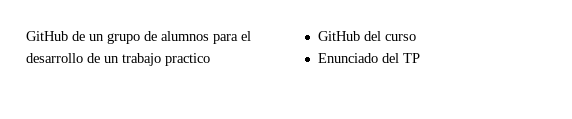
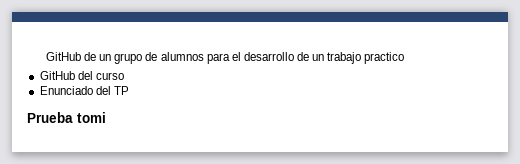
+ Prueba tomi

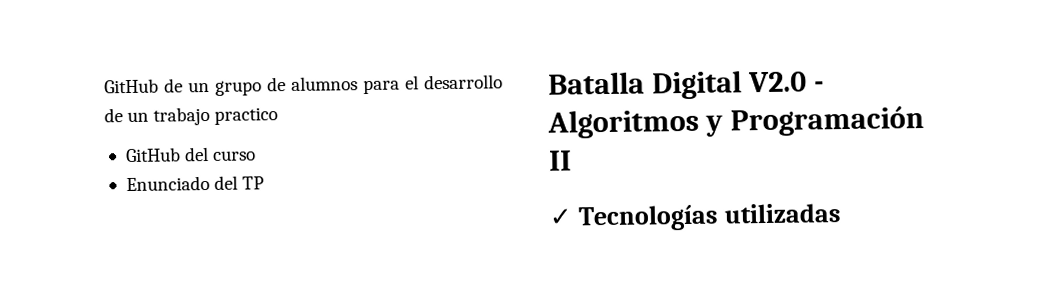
- Prueba tomi
+ Batalla Digital V2.0 - Algoritmos y Programación II
+ ✓ Tecnologías utilizadas

